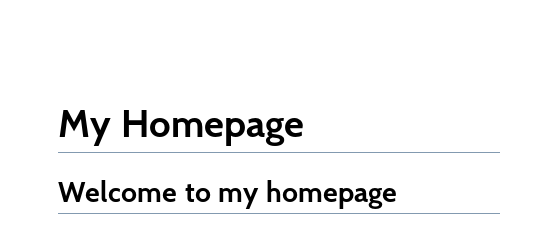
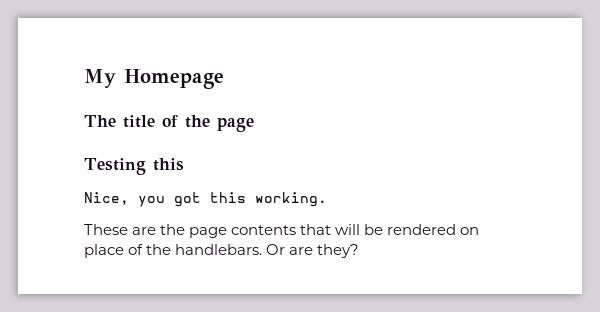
- Welcome to my homepage
+ The title of the page
+ Testing this
+ Nice, you got this working.
+ These are the page contents that will be rendered on place of the handlebars. Or are they?

